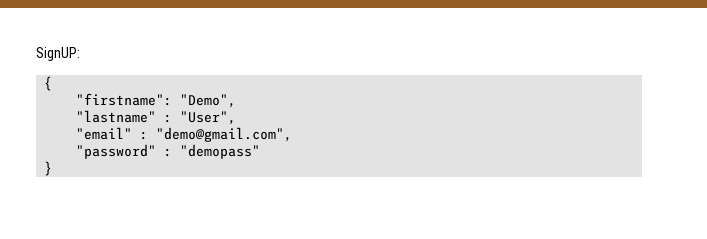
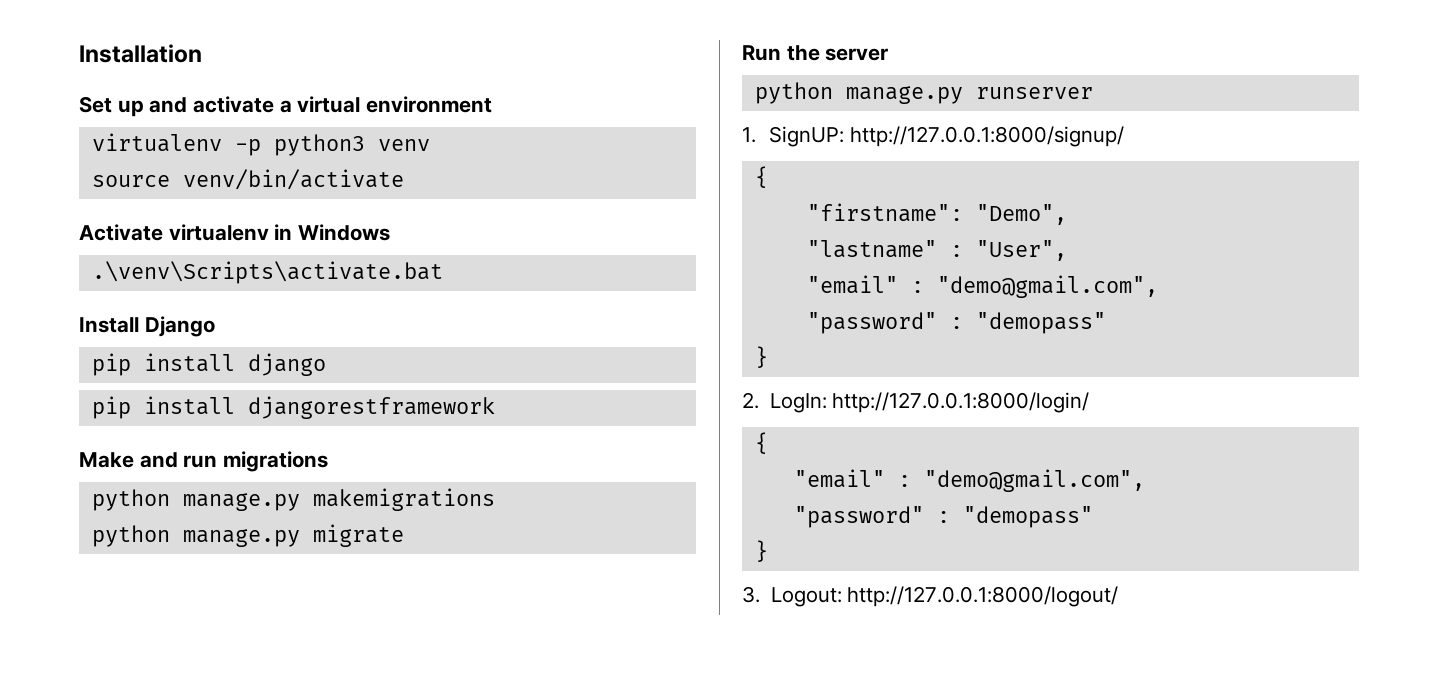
- SignUP:
+ Installation
+ Set up and activate a virtual environment
+ virtualenv -p python3 venv
+ source venv/bin/activate
+ Activate virtualenv in Windows
+ .\venv\Scripts\activate.bat
+ Install Django
+ pip install django
+ pip install djangorestframework
+ Make and run migrations
+ python manage.py makemigrations
+ python manage.py migrate
+ Run the server
+ python manage.py runserver
+ 1. SignUP: http://127.0.0.1:8000/signup/
+ 2. LogIn: http://127.0.0.1:8000/login/
+ {
+ "email" : "demo@gmail.com",
+ "password" : "demopass"
+ }
+ 3. Logout: http://127.0.0.1:8000/logout/

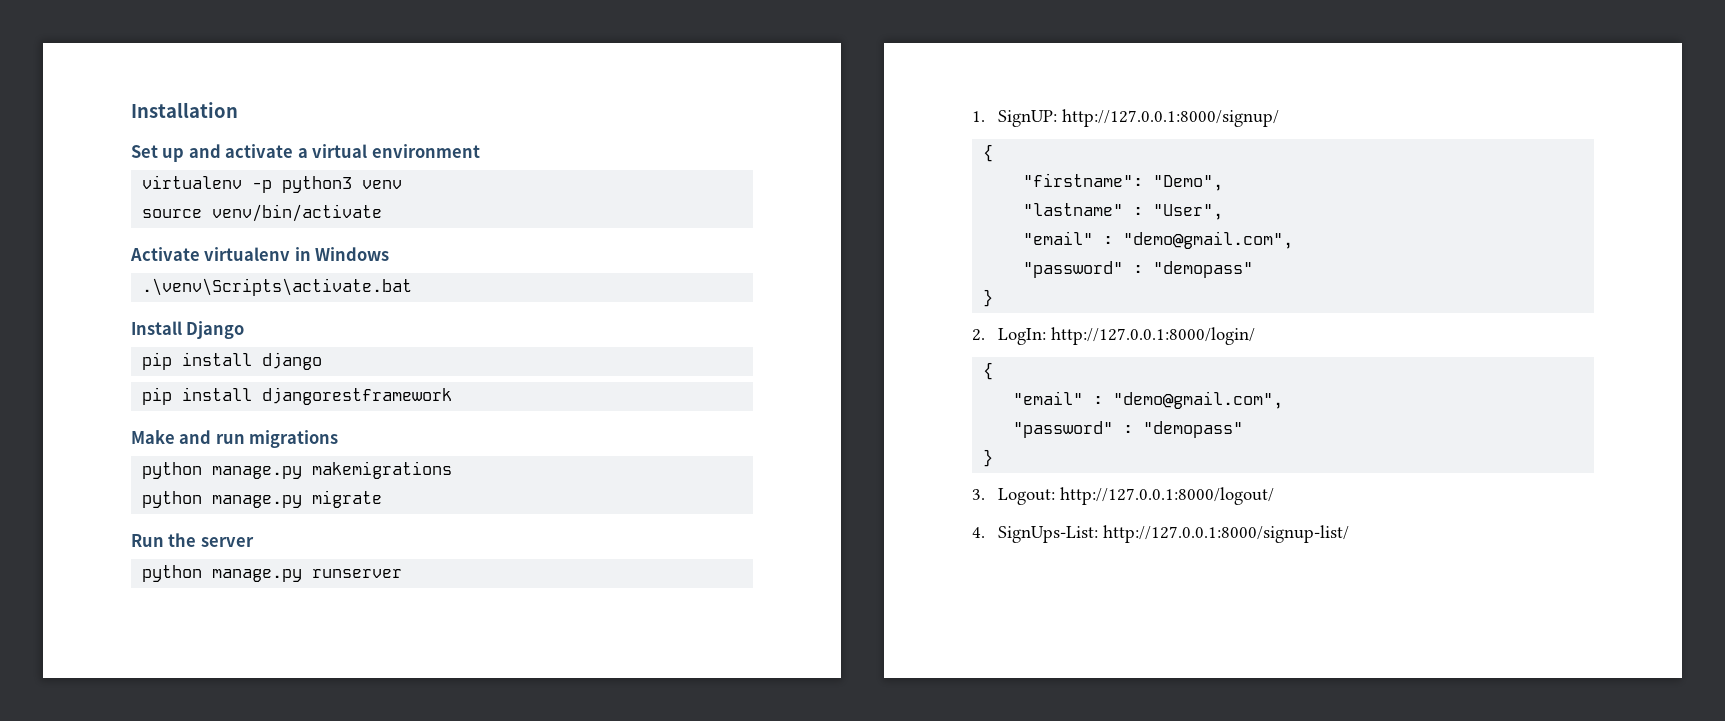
+ 4. SignUps-List: http://127.0.0.1:8000/signup-list/

